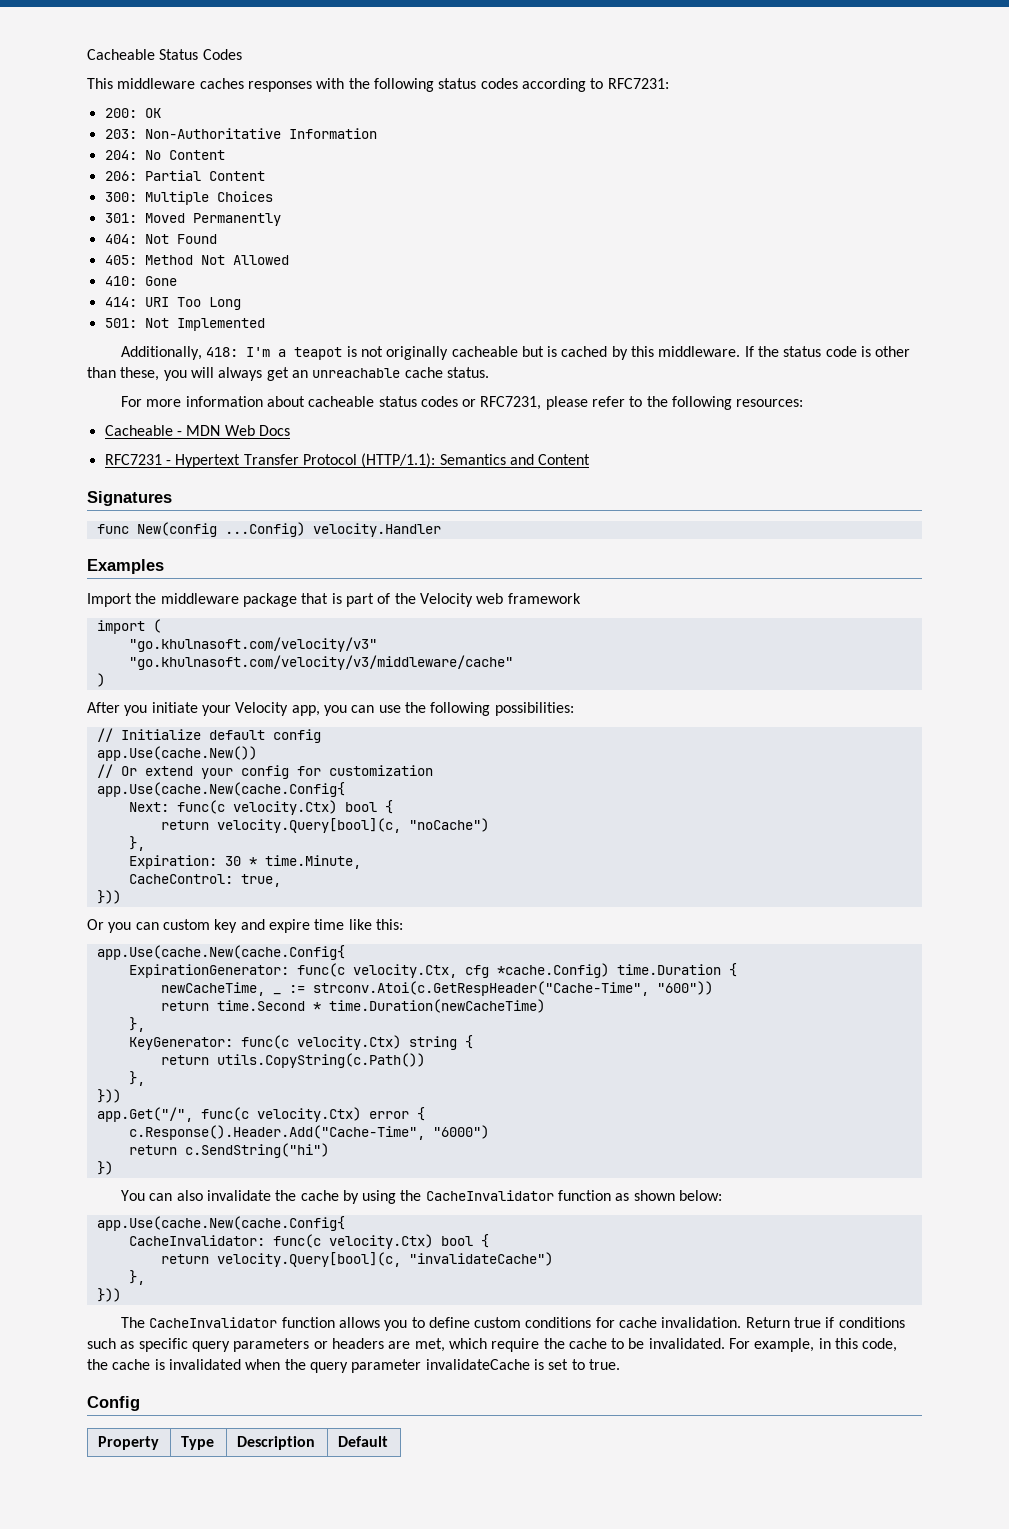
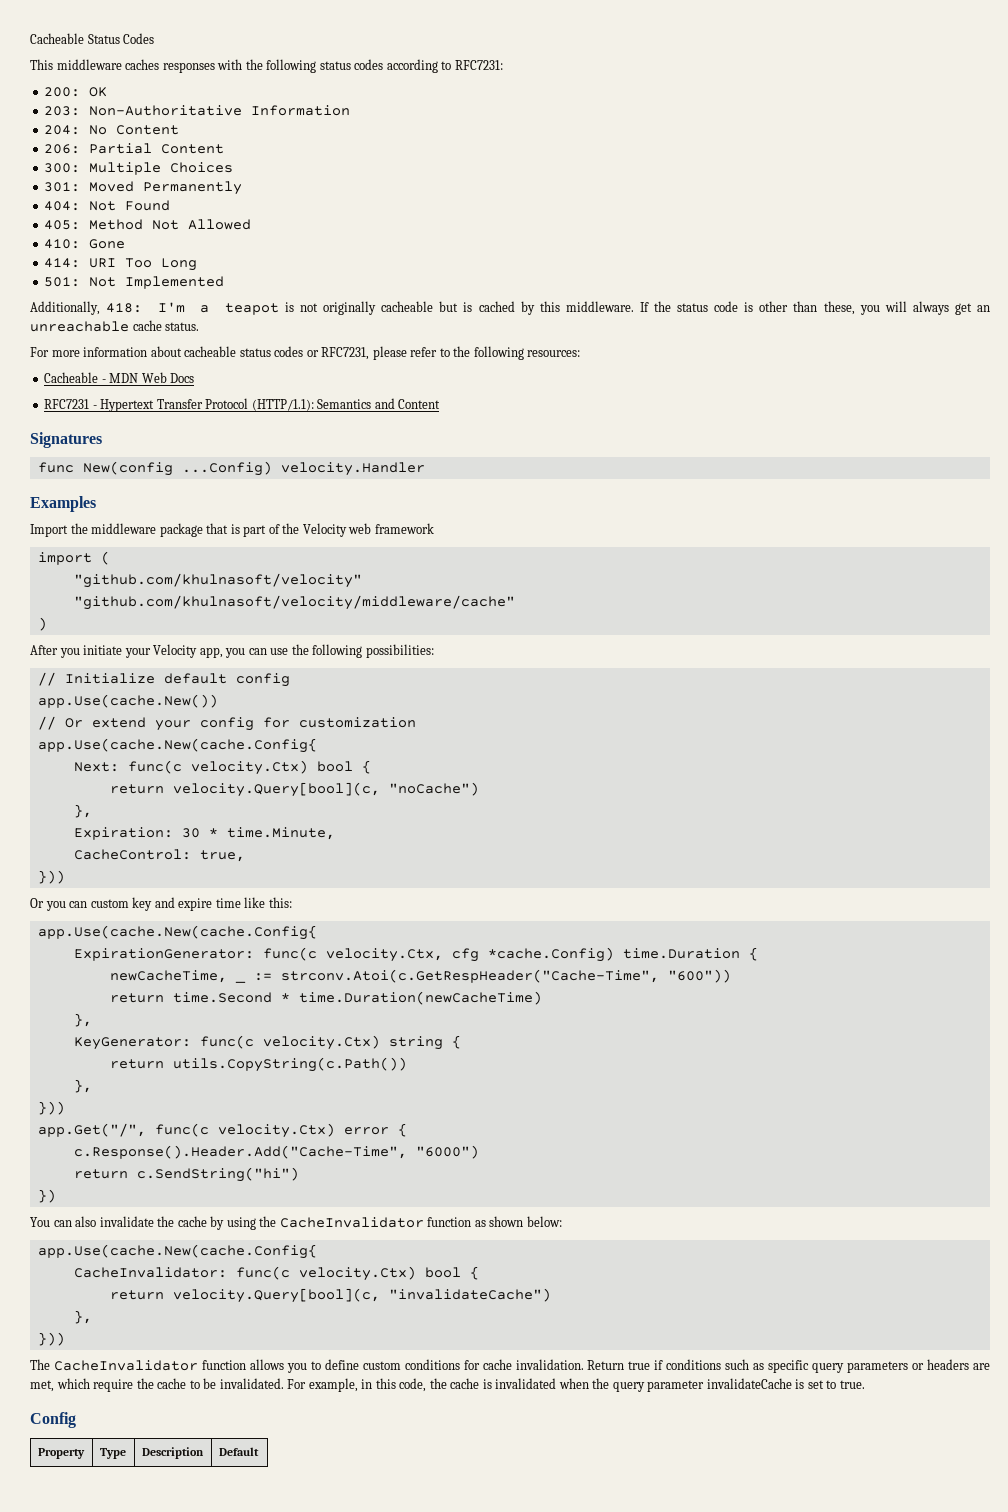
- "go.khulnasoft.com/velocity/v3"
- "go.khulnasoft.com/velocity/v3/middleware/cache"
+ "github.com/khulnasoft/velocity"
+ "github.com/khulnasoft/velocity/middleware/cache"

